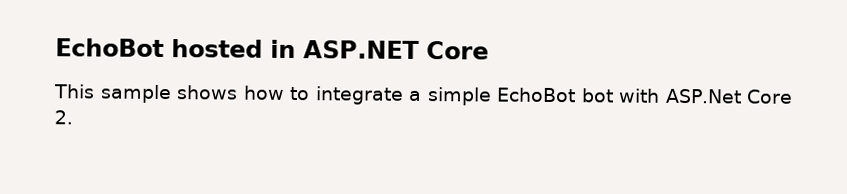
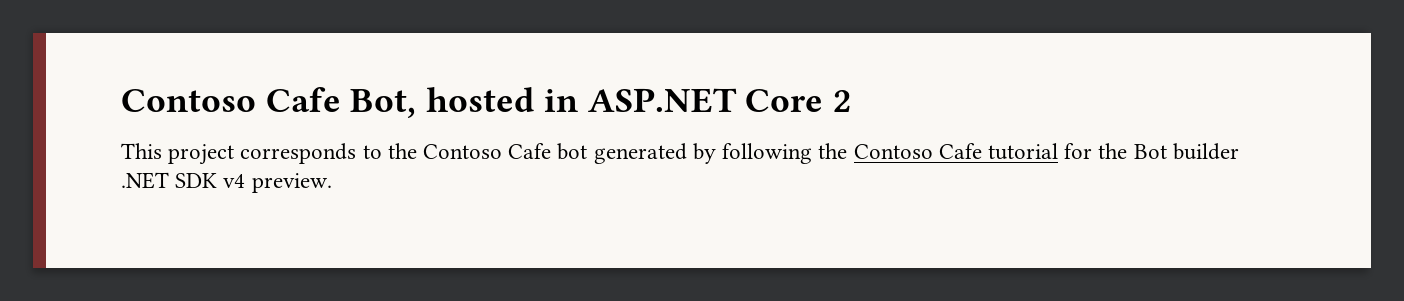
- EchoBot hosted in ASP.NET Core
+ Contoso Cafe Bot, hosted in ASP.NET Core 2
- This sample shows how to integrate a simple EchoBot bot with ASP.Net Core 2.
+ This project corresponds to the Contoso Cafe bot generated by following the Contoso Cafe tutorial for the Bot builder .NET SDK v4 preview.

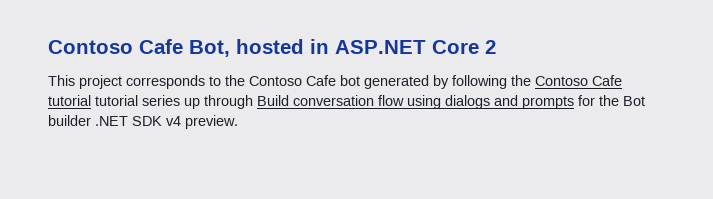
- This project corresponds to the Contoso Cafe bot generated by following the Contoso Cafe tutorial for the Bot builder .NET SDK v4 preview.
+ This project corresponds to the Contoso Cafe bot generated by following the Contoso Cafe tutorial tutorial series up through Build conversation flow using dialogs and prompts for the Bot builder .NET SDK v4 preview.

